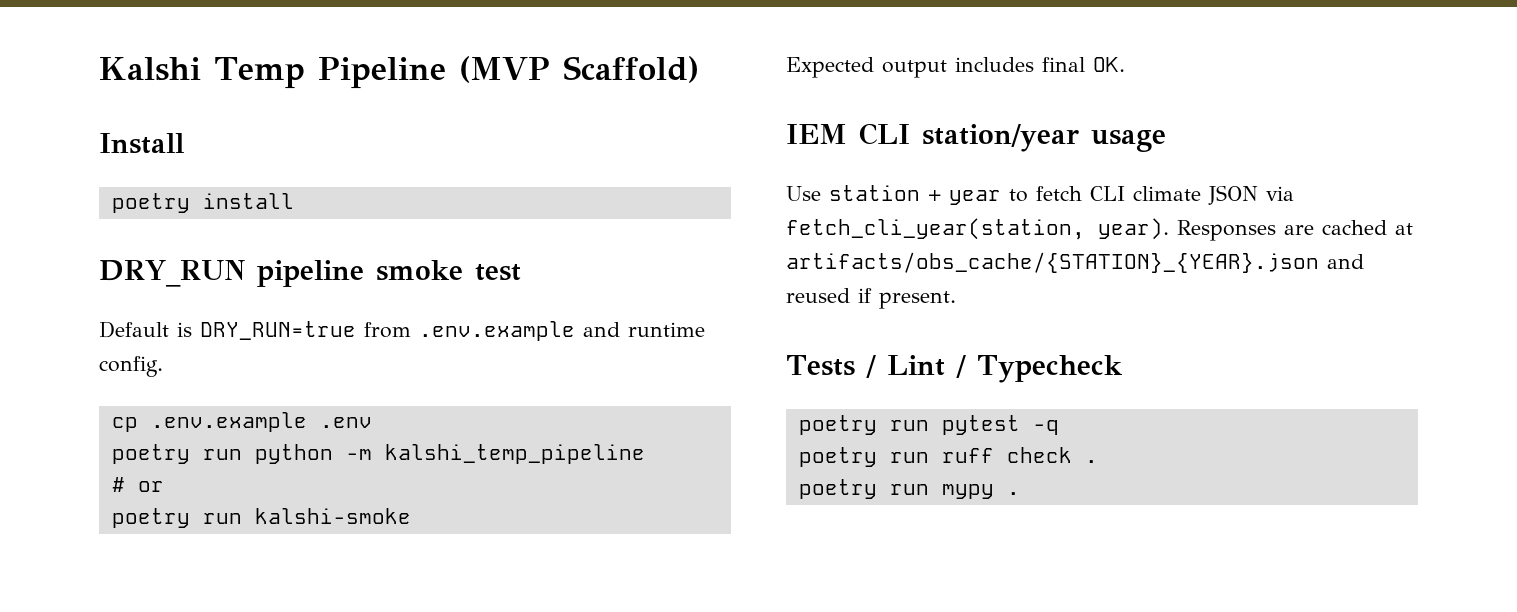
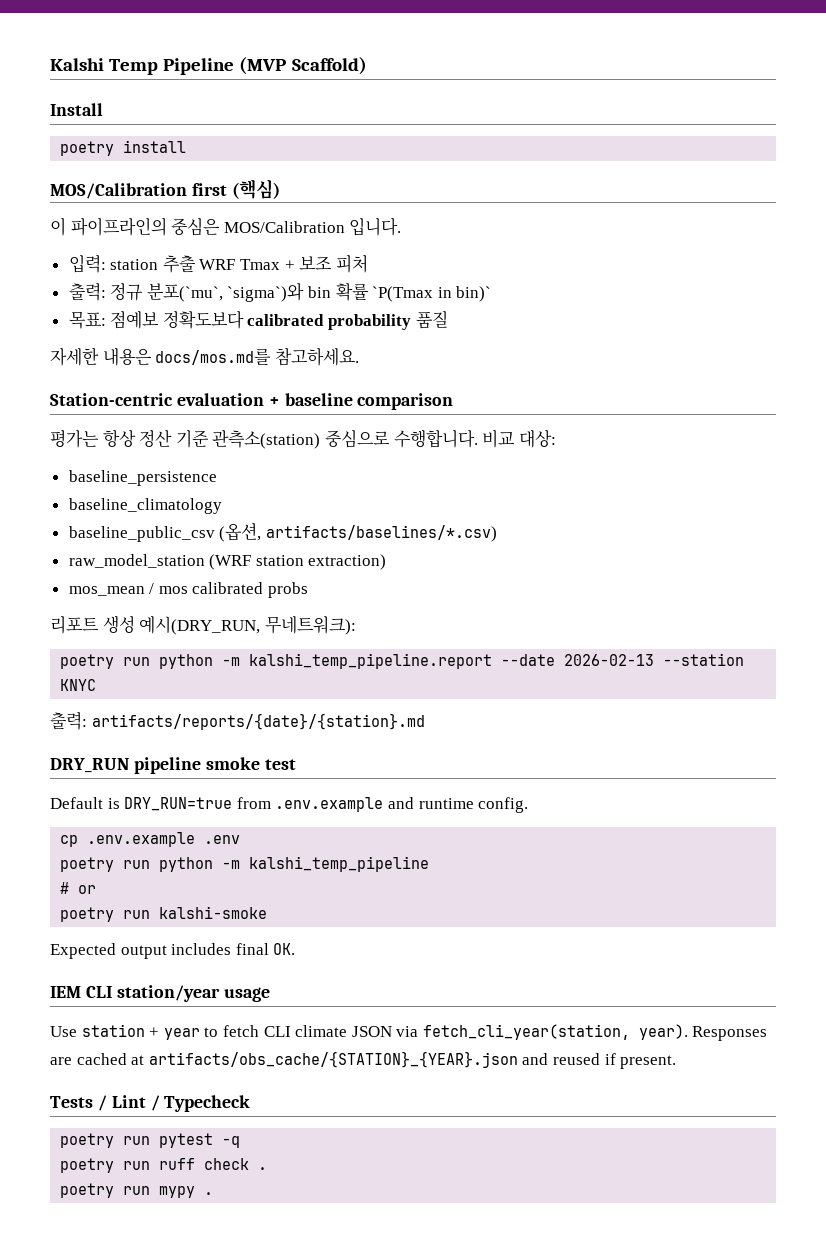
+ MOS/Calibration first (핵심)
+ 이 파이프라인의 중심은 MOS/Calibration 입니다.
+ 입력: station 추출 WRF Tmax + 보조 피처
+ 출력: 정규 분포(`mu`, `sigma`)와 bin 확률 `P(Tmax in bin)`
+ 목표: 점예보 정확도보다 calibrated probability 품질
+ 자세한 내용은 docs/mos.md를 참고하세요.
+ Station-centric evaluation + baseline comparison
+ 평가는 항상 정산 기준 관측소(station) 중심으로 수행합니다. 비교 대상:
+ baseline_persistence
+ baseline_climatology
+ baseline_public_csv (옵션, artifacts/baselines/*.csv)
+ raw_model_station (WRF station extraction)
+ mos_mean / mos calibrated probs
+ 리포트 생성 예시(DRY_RUN, 무네트워크):
+ poetry run python -m kalshi_temp_pipeline.report --date 2026-02-13 --station KNYC
+ 출력: artifacts/reports/{date}/{station}.md

